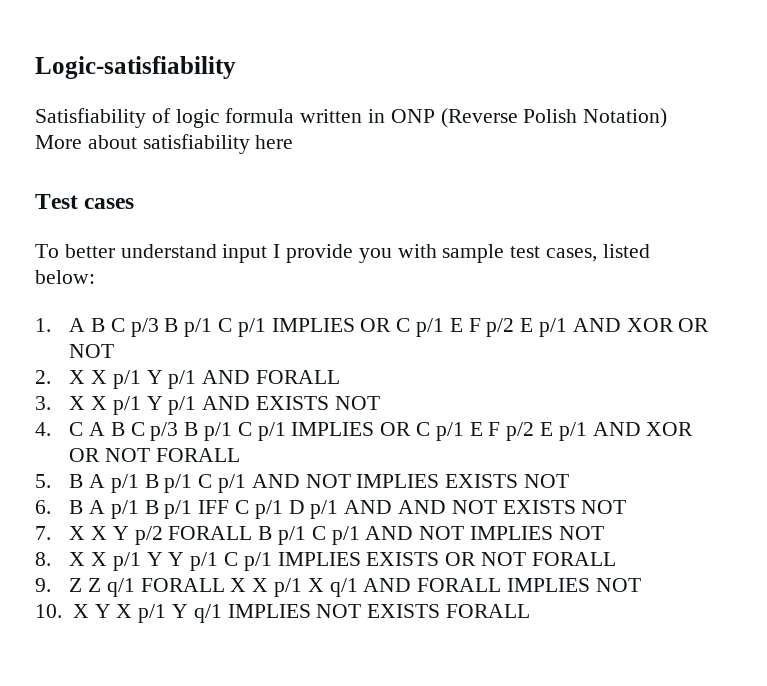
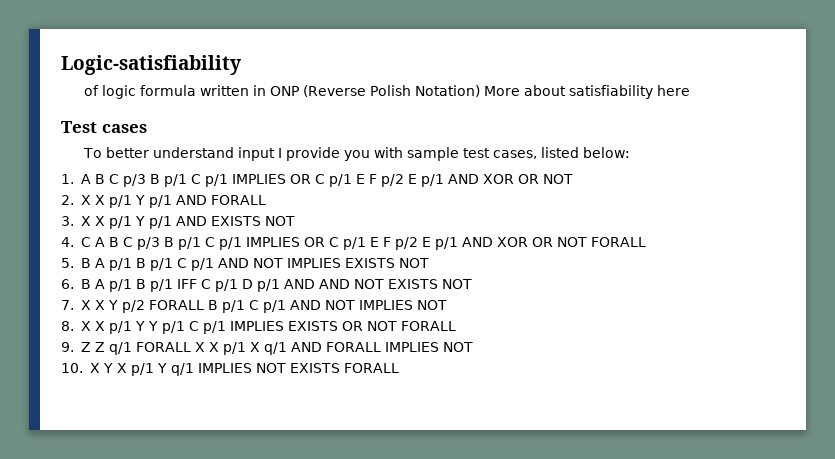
- Satisfiability of logic formula written in ONP (Reverse Polish Notation) More about satisfiability here
+ of logic formula written in ONP (Reverse Polish Notation) More about satisfiability here

